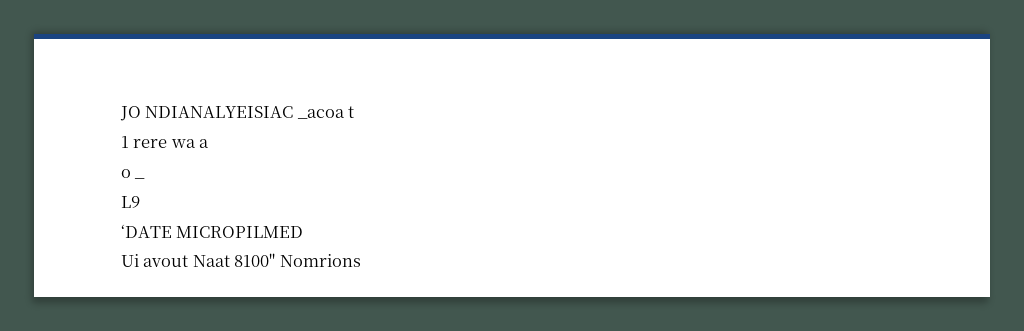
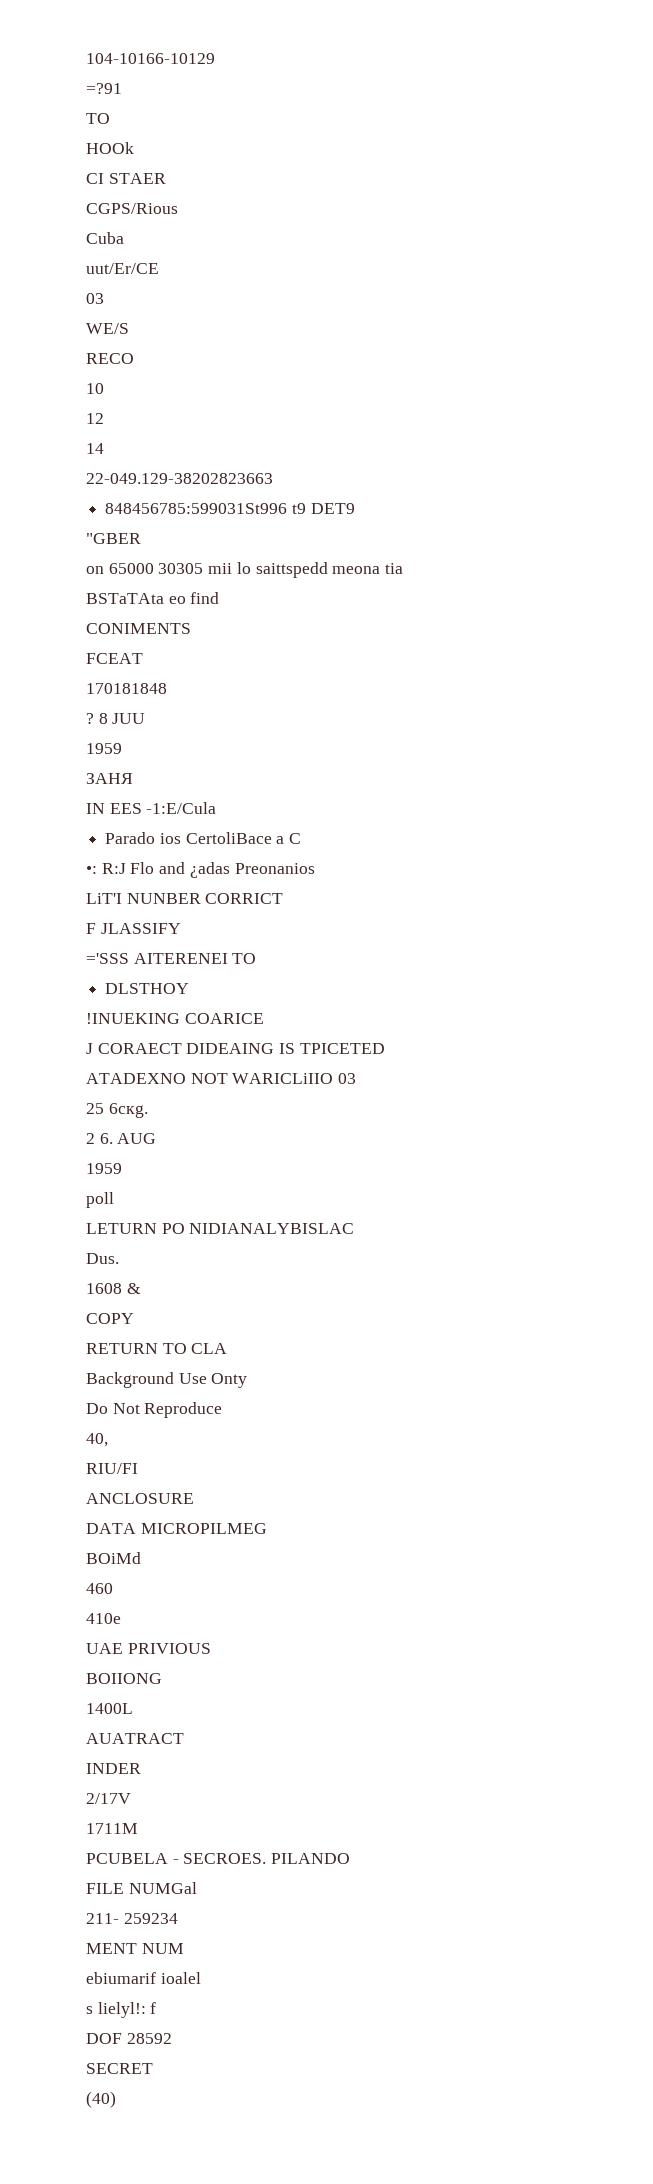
- JO NDIANALYEISIAC _acoa t
- 1 rere wa a
- o _
- L9
- ‘DATE MICROPILMED
- Ui avout Naat 8100" Nomrions
+ 104-10166-10129
+ =?91
+ TO
+ HOOk
+ CI STAER
+ CGPS/Rious
+ Cuba
+ uut/Er/CE
+ 03
+ WE/S
+ RECO
+ 10
+ 12
+ 14
+ 22-049.129-38202823663
+ 848456785:599031St996 t9 DET9
+ "GBER
+ on 65000 30305 mii lo saittspedd meona tia
+ BSTaTAta eo find
+ CONIMENTS
+ FCEAT
+ 170181848
+ ? 8 JUU
+ 1959
+ ЗАНЯ
+ IN EES -1:E/Cula
+ Parado ios CertoliBace a C
+ •: R:J Flo and ¿adas Preonanios
+ LiT'I NUNBER CORRICT
+ F JLASSIFY
+ ='SSS AITERENEI TO
+ DLSTHOY
+ !INUEKING COARICE
+ J CORAECT DIDEAING IS TPICETED
+ ATADEXNO NOT WARICLiIIO 03
+ 25 6cкg.
+ 2 6. AUG
+ 1959
+ poll
+ LETURN PO NIDIANALYBISLAC
+ Dus.
+ 1608 &
+ COPY
+ RETURN TO CLA
+ Background Use Onty
+ Do Not Reproduce
+ 40,
+ RIU/FI
+ ANCLOSURE
+ DATA MICROPILMEG
+ BOiMd
+ 460
+ 410e
+ UAE PRIVIOUS
+ BOIIONG
+ 1400L
+ AUATRACT
+ INDER
+ 2/17V
+ 1711M
+ PCUBELA - SECROES. PILANDO
+ FILE NUMGal
+ 211- 259234
+ MENT NUM
+ ebiumarif ioalel
+ s lielyl!: f
+ DOF 28592
+ SECRET
+ (40)

